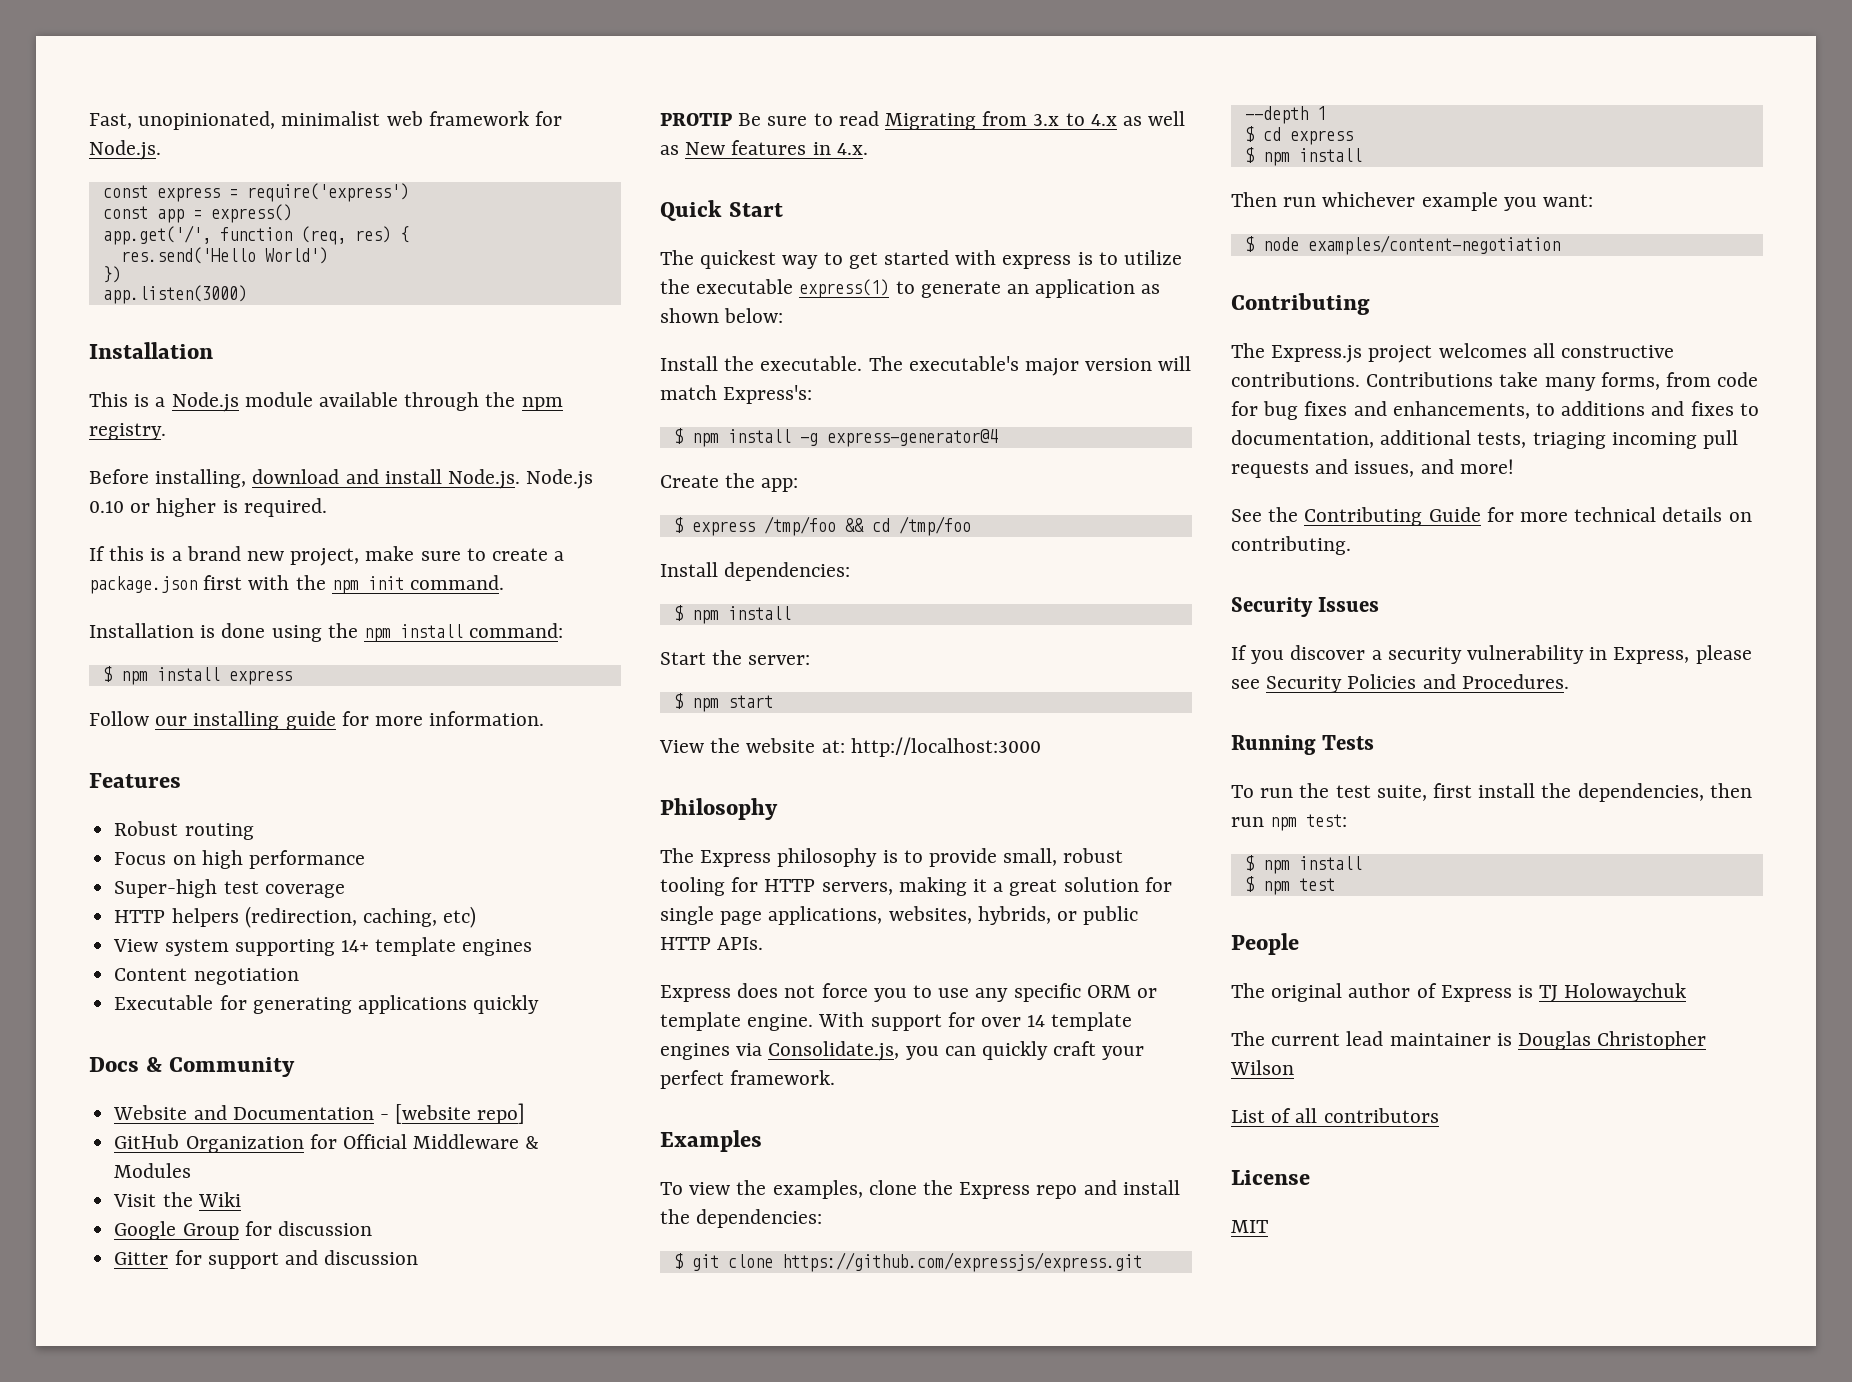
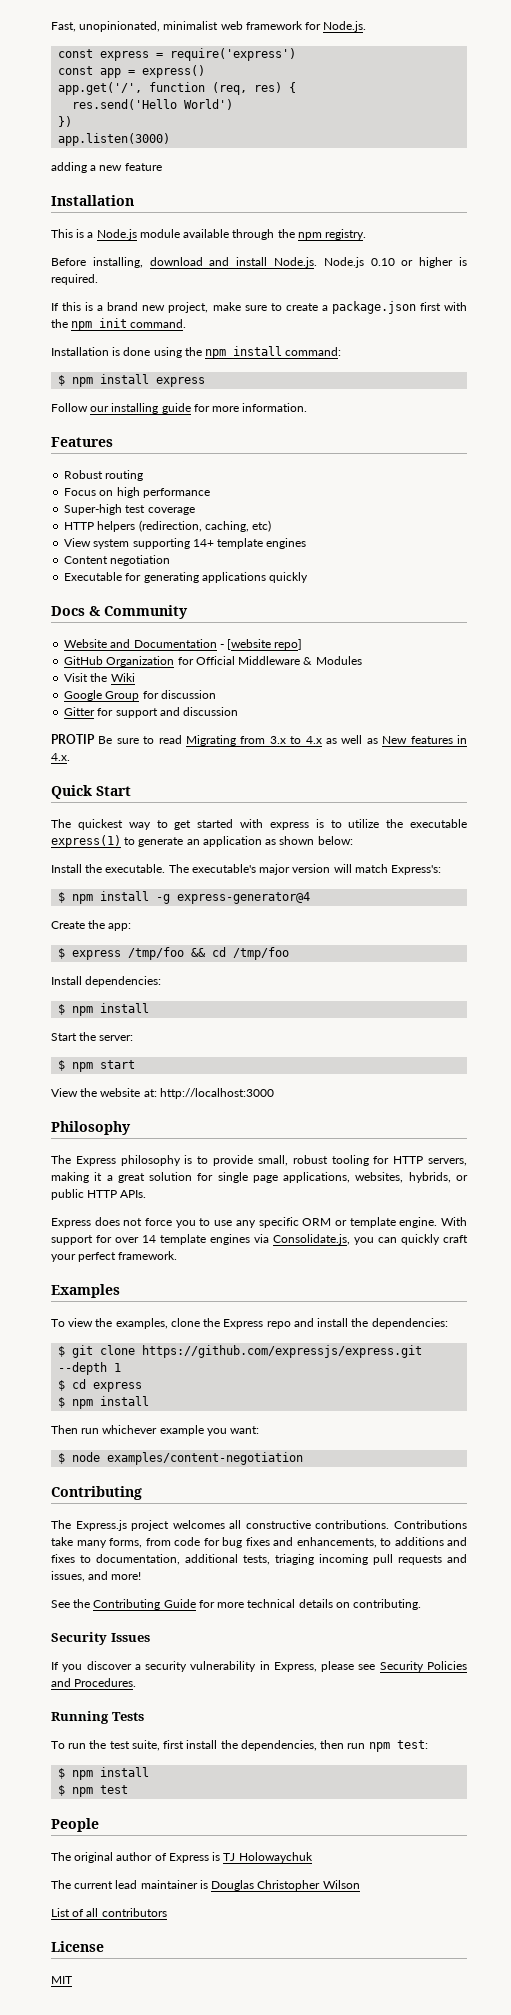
+ adding a new feature

